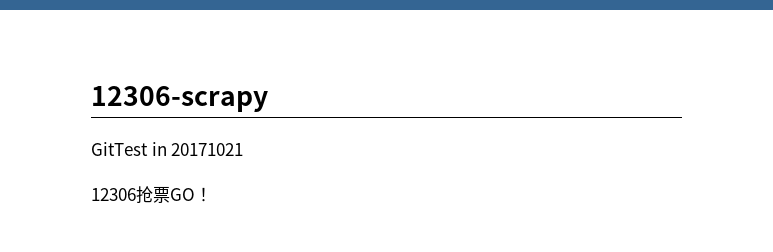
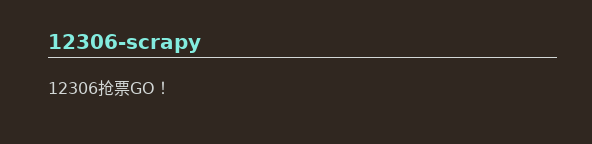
- GitTest in 20171021

